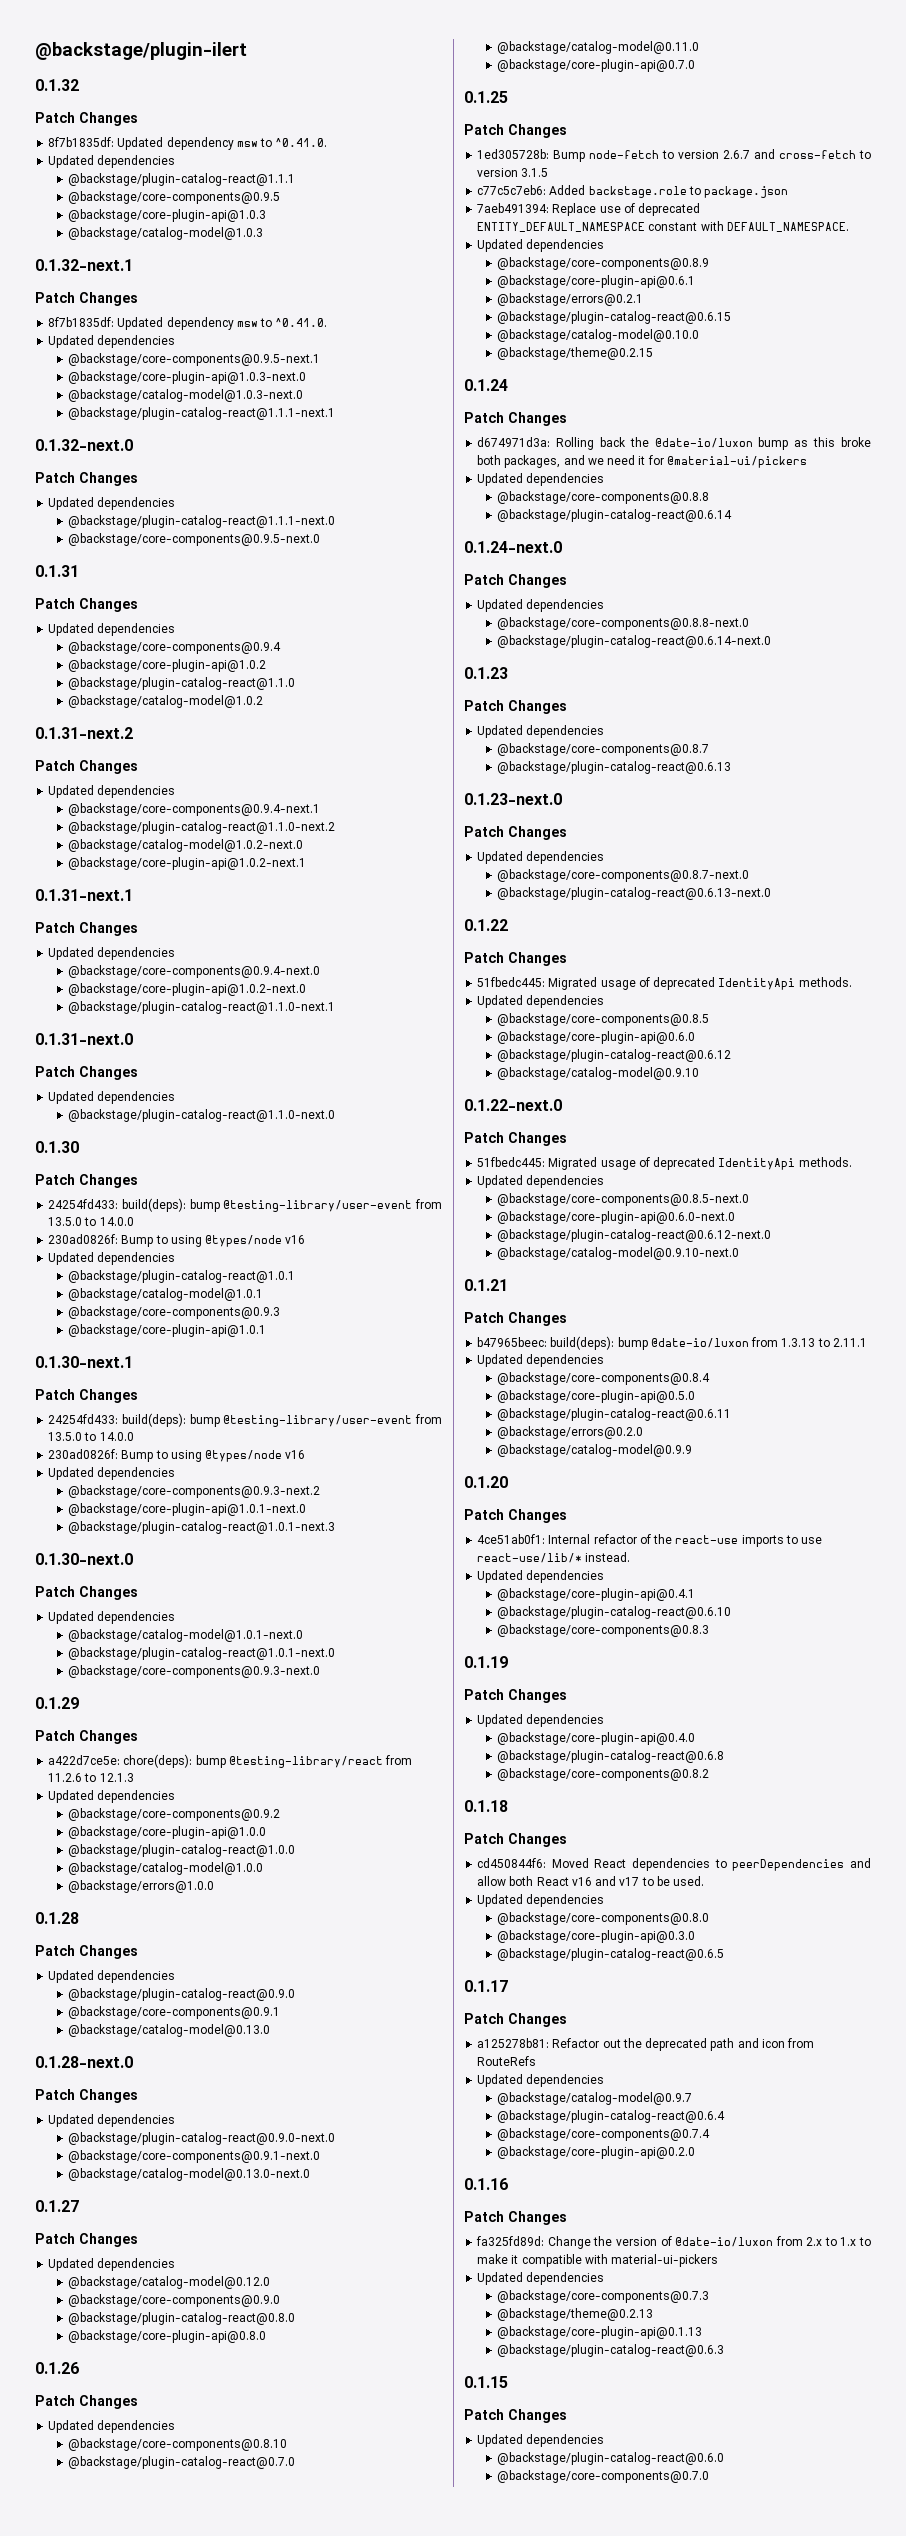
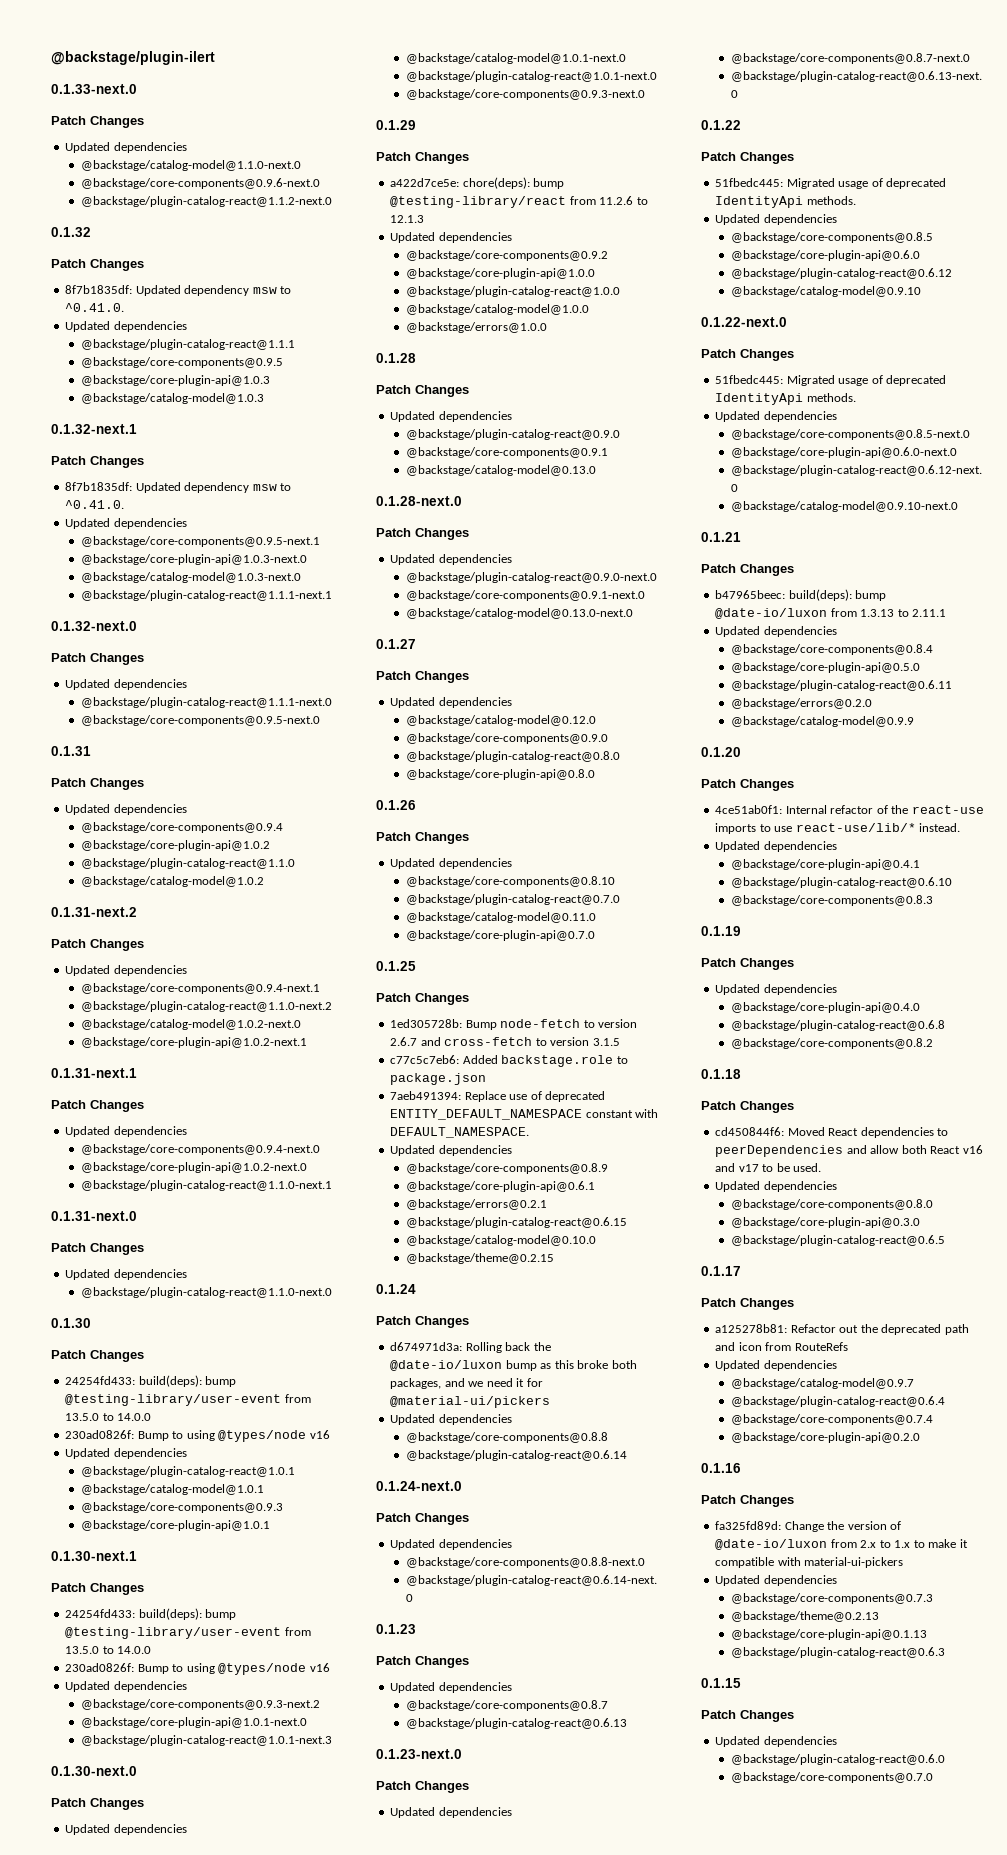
+ 0.1.33-next.0
+ Patch Changes
+ Updated dependencies
+ @backstage/catalog-model@1.1.0-next.0
+ @backstage/core-components@0.9.6-next.0
+ @backstage/plugin-catalog-react@1.1.2-next.0

